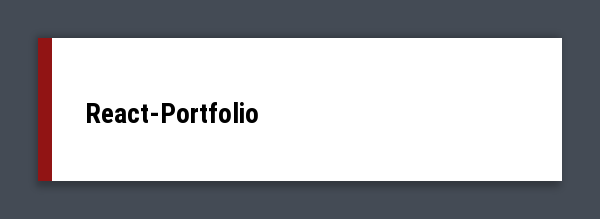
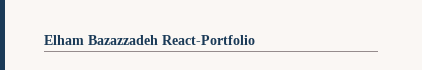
- React-Portfolio
+ Elham Bazazzadeh React-Portfolio

